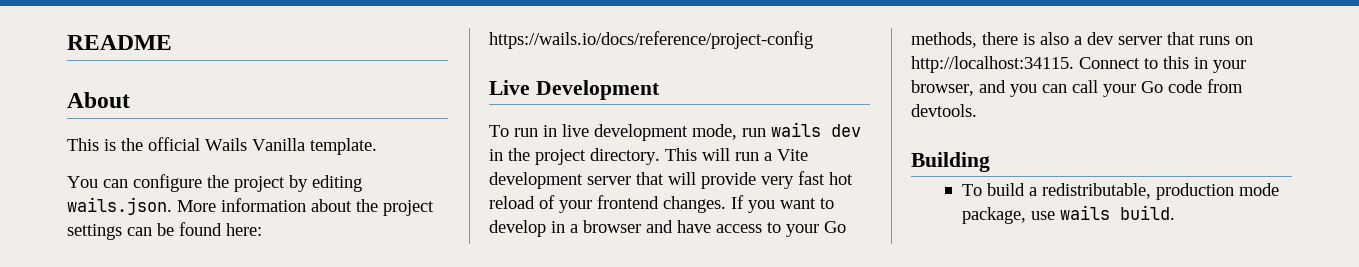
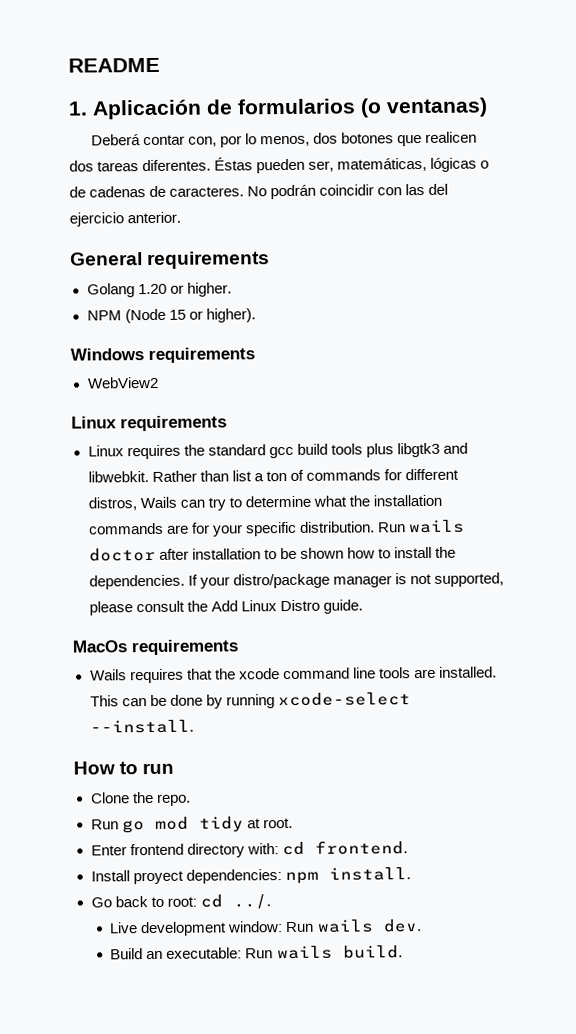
- About
- This is the official Wails Vanilla template.
- You can configure the project by editing wails.json. More information about the project settings can be found here: https://wails.io/docs/reference/project-config
- Live Development
- To run in live development mode, run wails dev in the project directory. This will run a Vite development server that will provide very fast hot reload of your frontend changes. If you want to develop in a browser and have access to your Go methods, there is also a dev server that runs on http://localhost:34115. Connect to this in your browser, and you can call your Go code from devtools.
- Building
- To build a redistributable, production mode package, use wails build.
+ 1. Aplicación de formularios (o ventanas)
+ Deberá contar con, por lo menos, dos botones que realicen dos tareas diferentes. Éstas pueden ser, matemáticas, lógicas o de cadenas de caracteres. No podrán coincidir con las del ejercicio anterior.
+ General requirements
+ Golang 1.20 or higher.
+ NPM (Node 15 or higher).
+ Windows requirements
+ WebView2
+ Linux requirements
+ Linux requires the standard gcc build tools plus libgtk3 and libwebkit. Rather than list a ton of commands for different distros, Wails can try to determine what the installation commands are for your specific distribution. Run wails doctor after installation to be shown how to install the dependencies. If your distro/package manager is not supported, please consult the Add Linux Distro guide.
+ MacOs requirements
+ Wails requires that the xcode command line tools are installed. This can be done by running xcode-select --install.
+ How to run
+ Clone the repo.
+ Run go mod tidy at root.
+ Enter frontend directory with: cd frontend.
+ Install proyect dependencies: npm install.
+ Go back to root: cd ../.
+ Live development window: Run wails dev.
+ Build an executable: Run wails build.

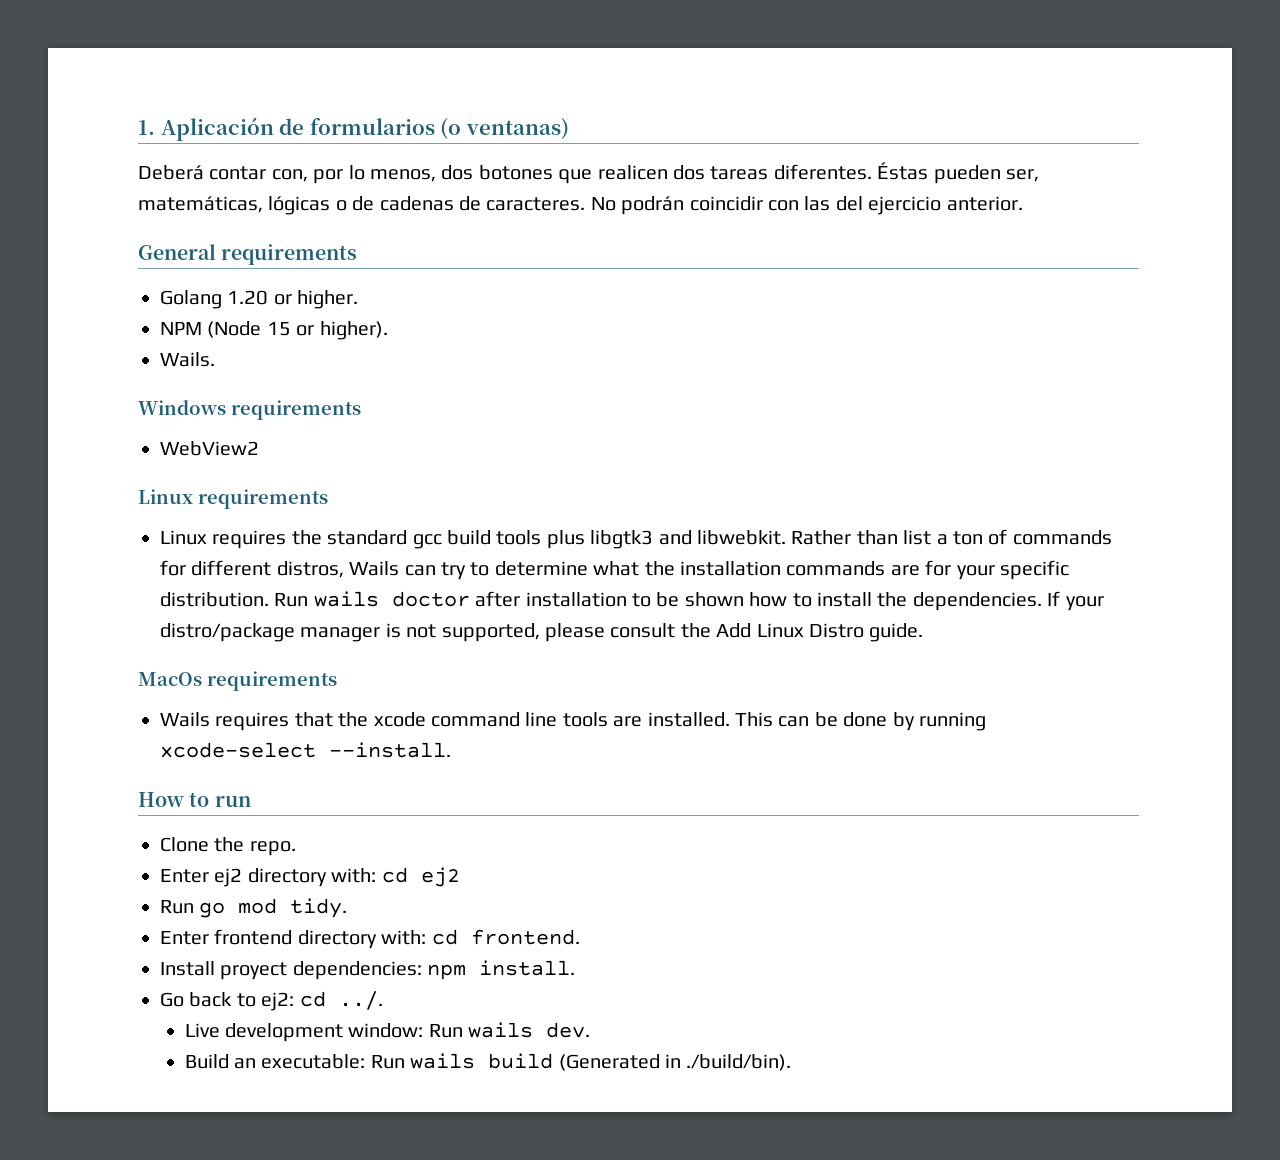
- README
+ Wails.
+ Enter ej2 directory with: cd ej2
- Run go mod tidy at root.
+ Run go mod tidy.
- Go back to root: cd ../.
+ Go back to ej2: cd ../.
- Build an executable: Run wails build.
+ Build an executable: Run wails build (Generated in ./build/bin).

